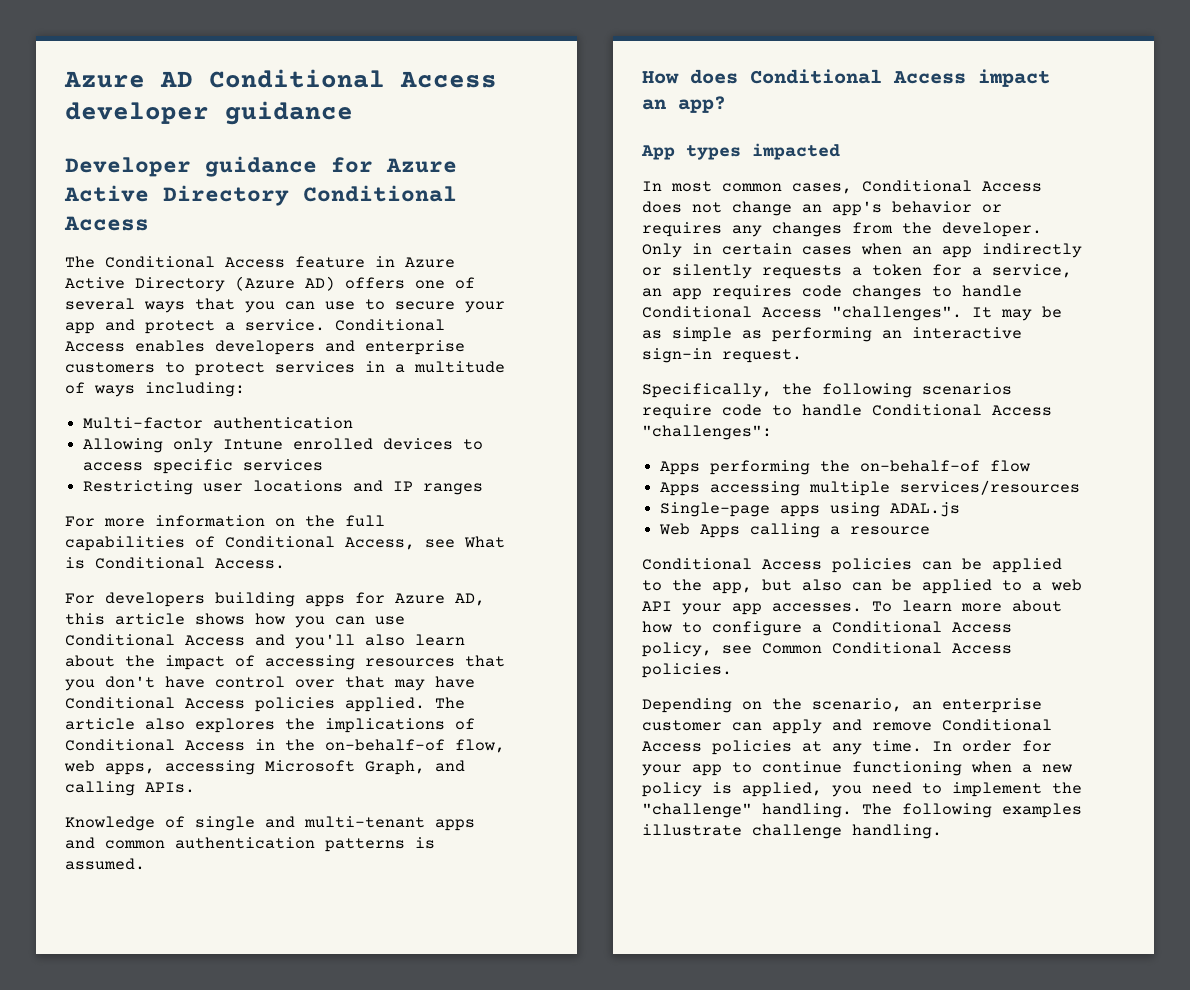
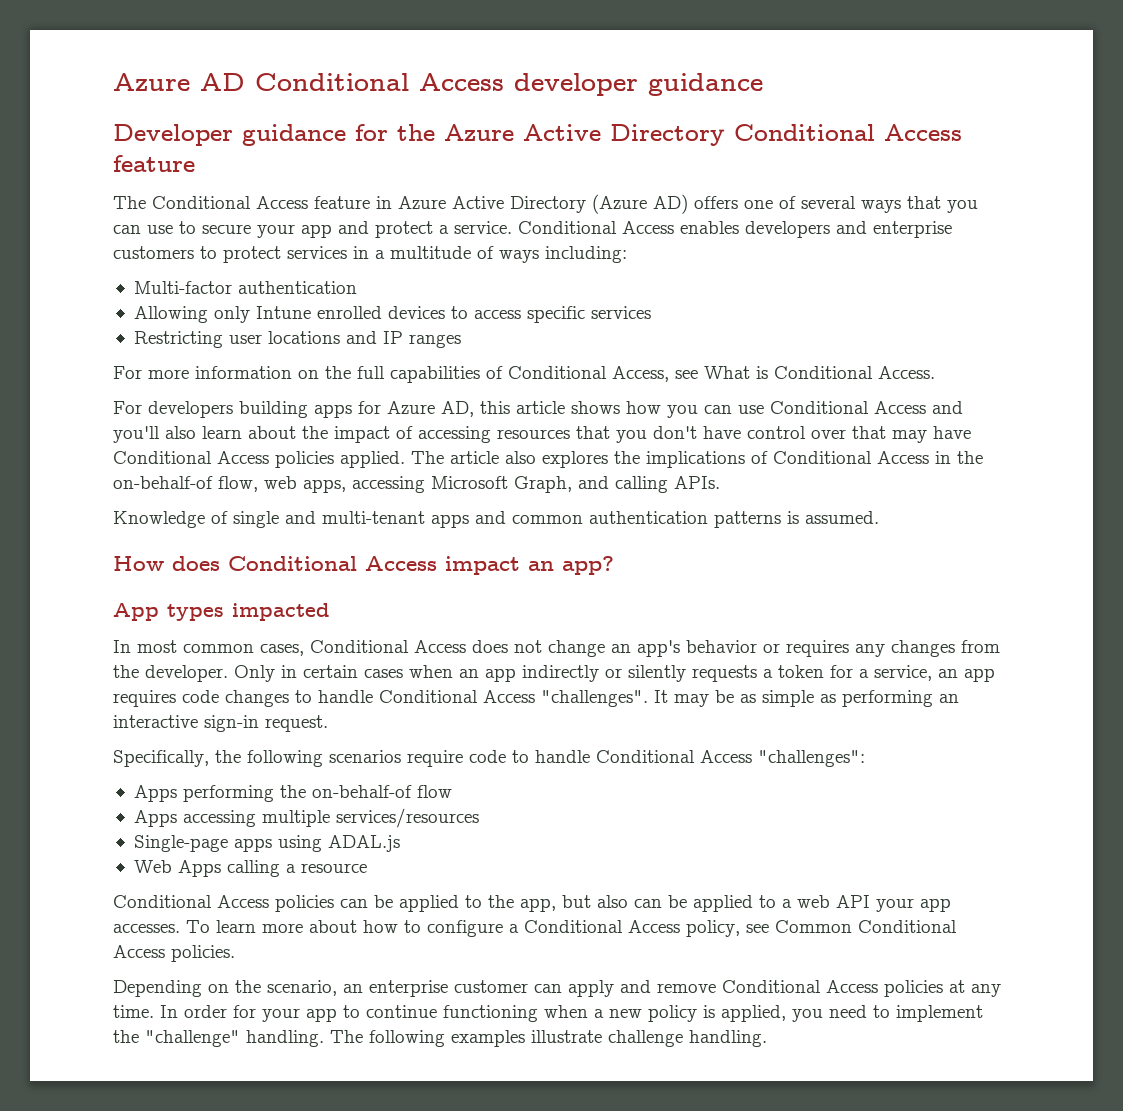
- Developer guidance for Azure Active Directory Conditional Access
+ Developer guidance for the Azure Active Directory Conditional Access feature

